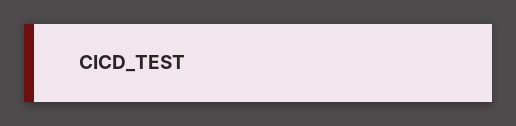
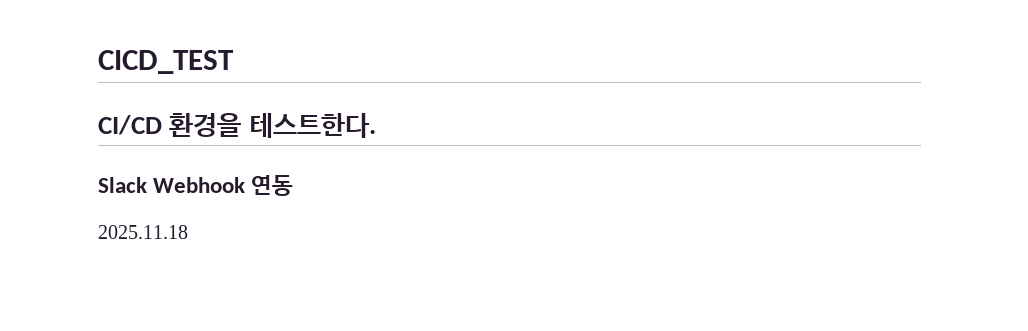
+ CI/CD 환경을 테스트한다.
+ Slack Webhook 연동
+ 2025.11.18

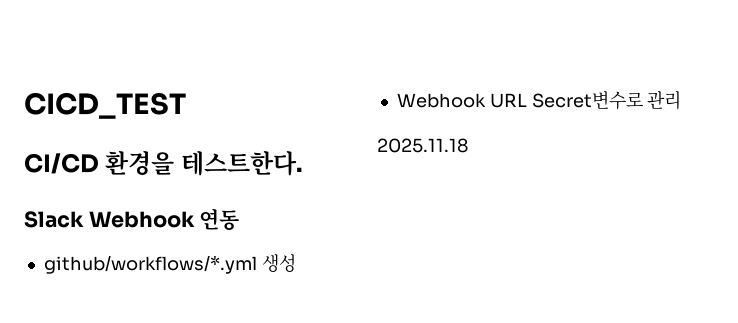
+ github/workflows/*.yml 생성
+ Webhook URL Secret변수로 관리

